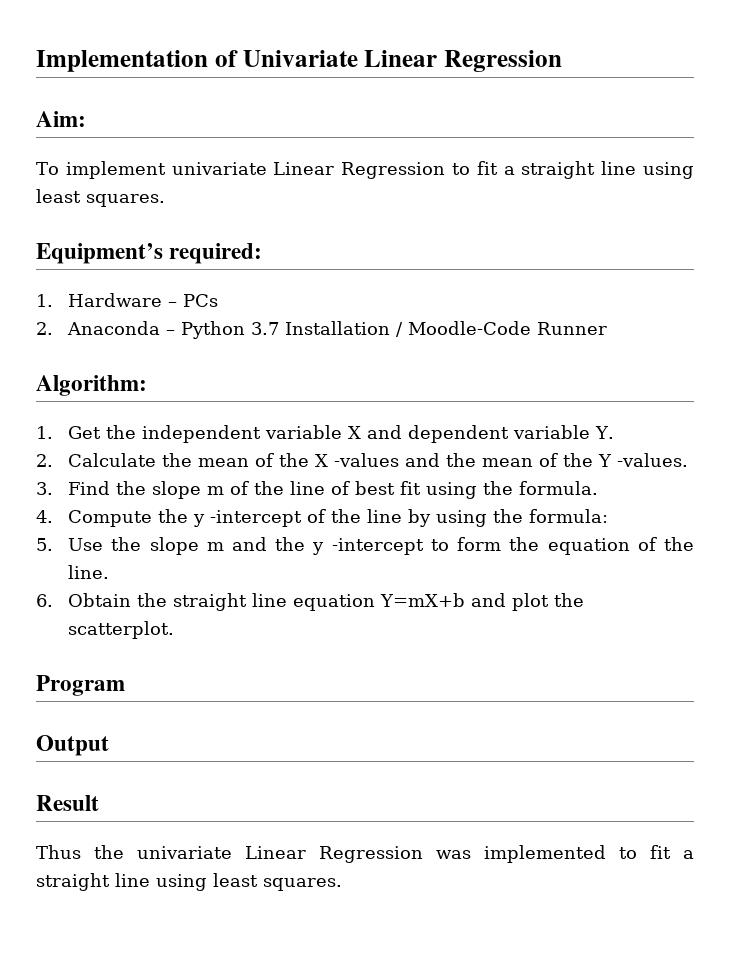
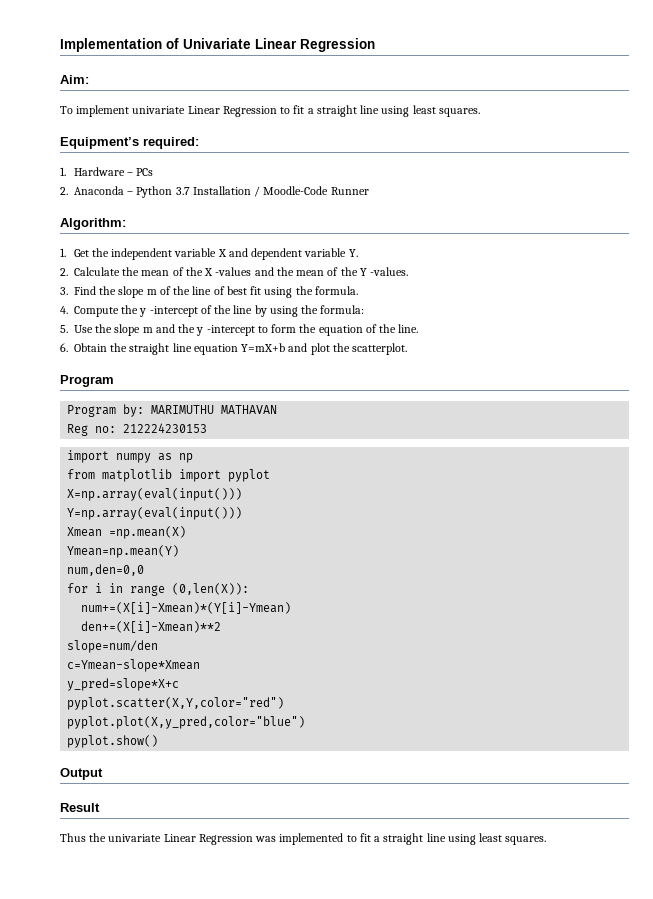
+ Program by: MARIMUTHU MATHAVAN
+ Reg no: 212224230153
+ import numpy as np
+ from matplotlib import pyplot
+ X=np.array(eval(input()))
+ Y=np.array(eval(input()))
+ Xmean =np.mean(X)
+ Ymean=np.mean(Y)
+ num,den=0,0
+ for i in range (0,len(X)):
+ num+=(X[i]-Xmean)*(Y[i]-Ymean)
+ den+=(X[i]-Xmean)**2
+ slope=num/den
+ c=Ymean-slope*Xmean
+ y_pred=slope*X+c
+ pyplot.scatter(X,Y,color="red")
+ pyplot.plot(X,y_pred,color="blue")
+ pyplot.show()

